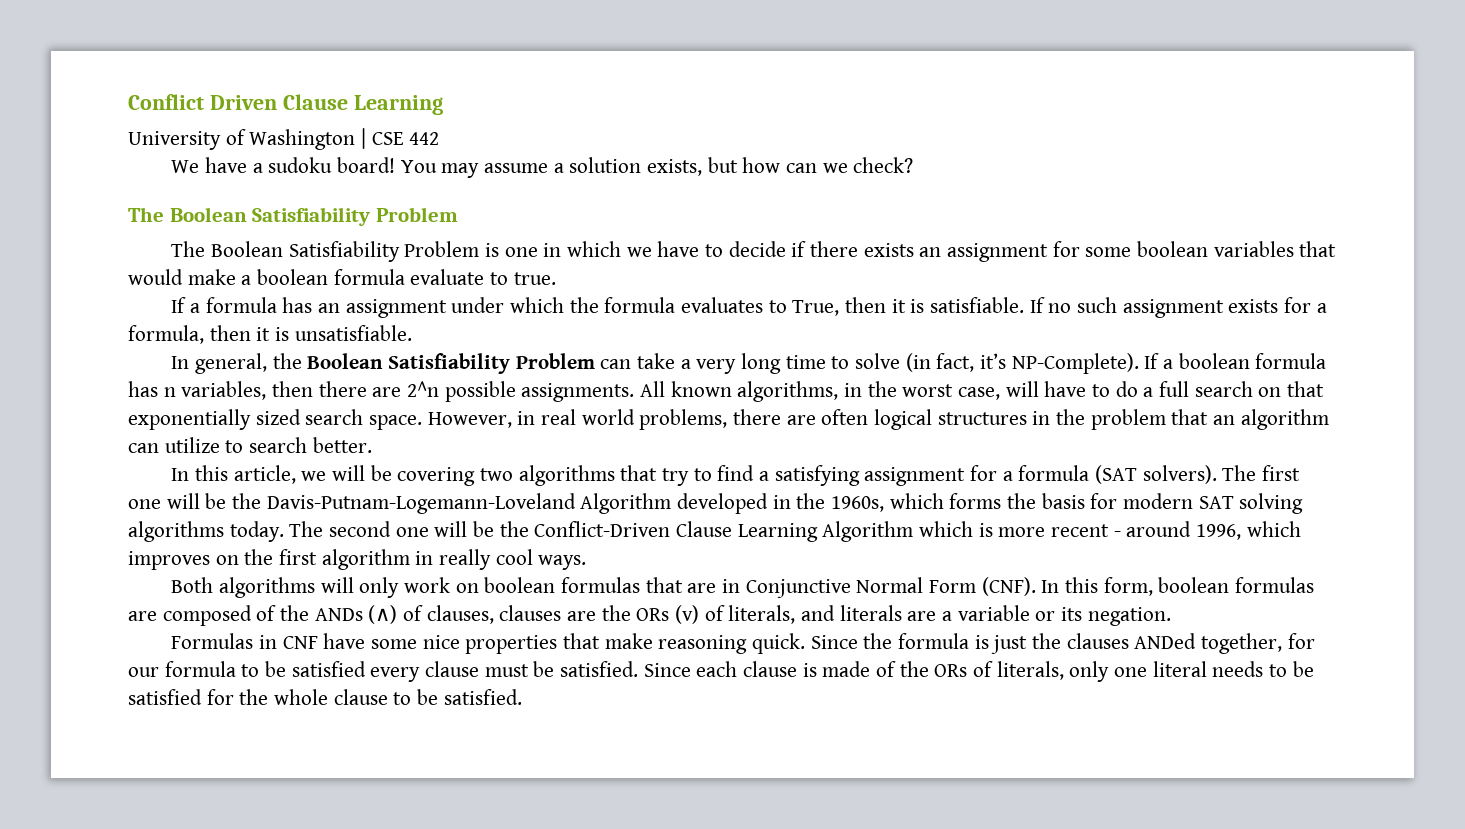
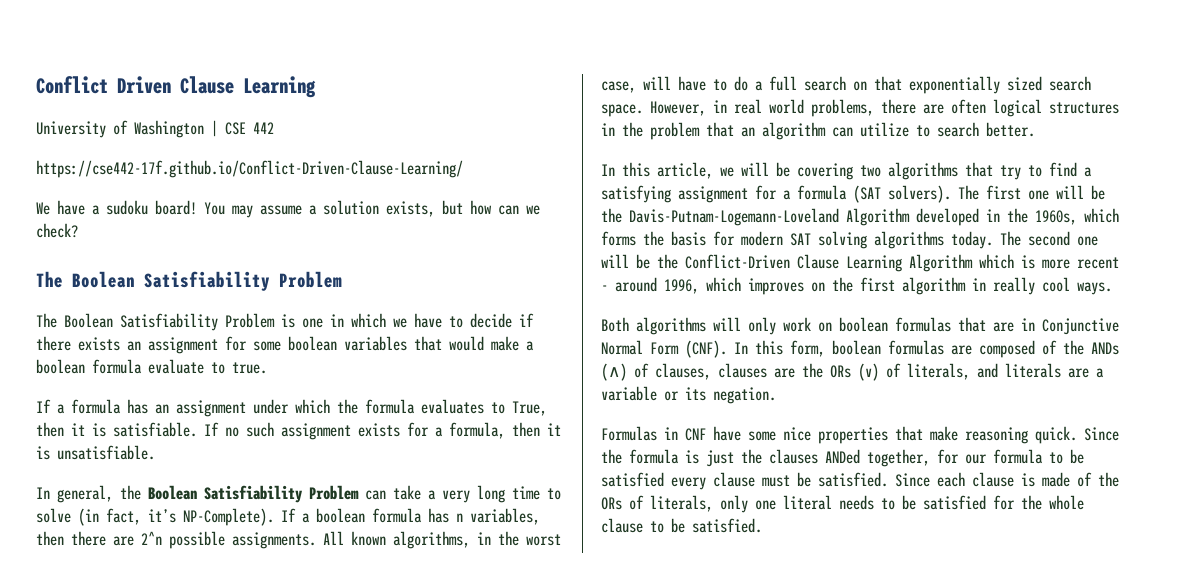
+ https://cse442-17f.github.io/Conflict-Driven-Clause-Learning/

